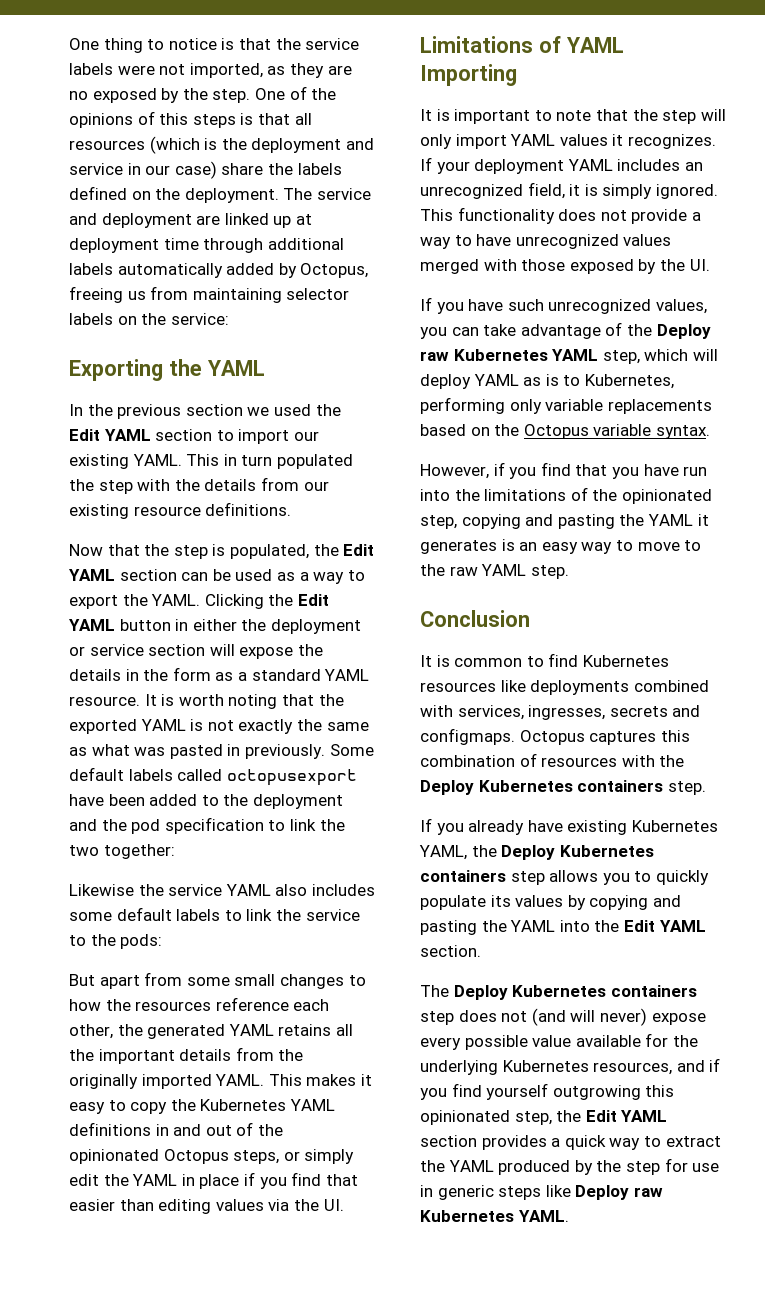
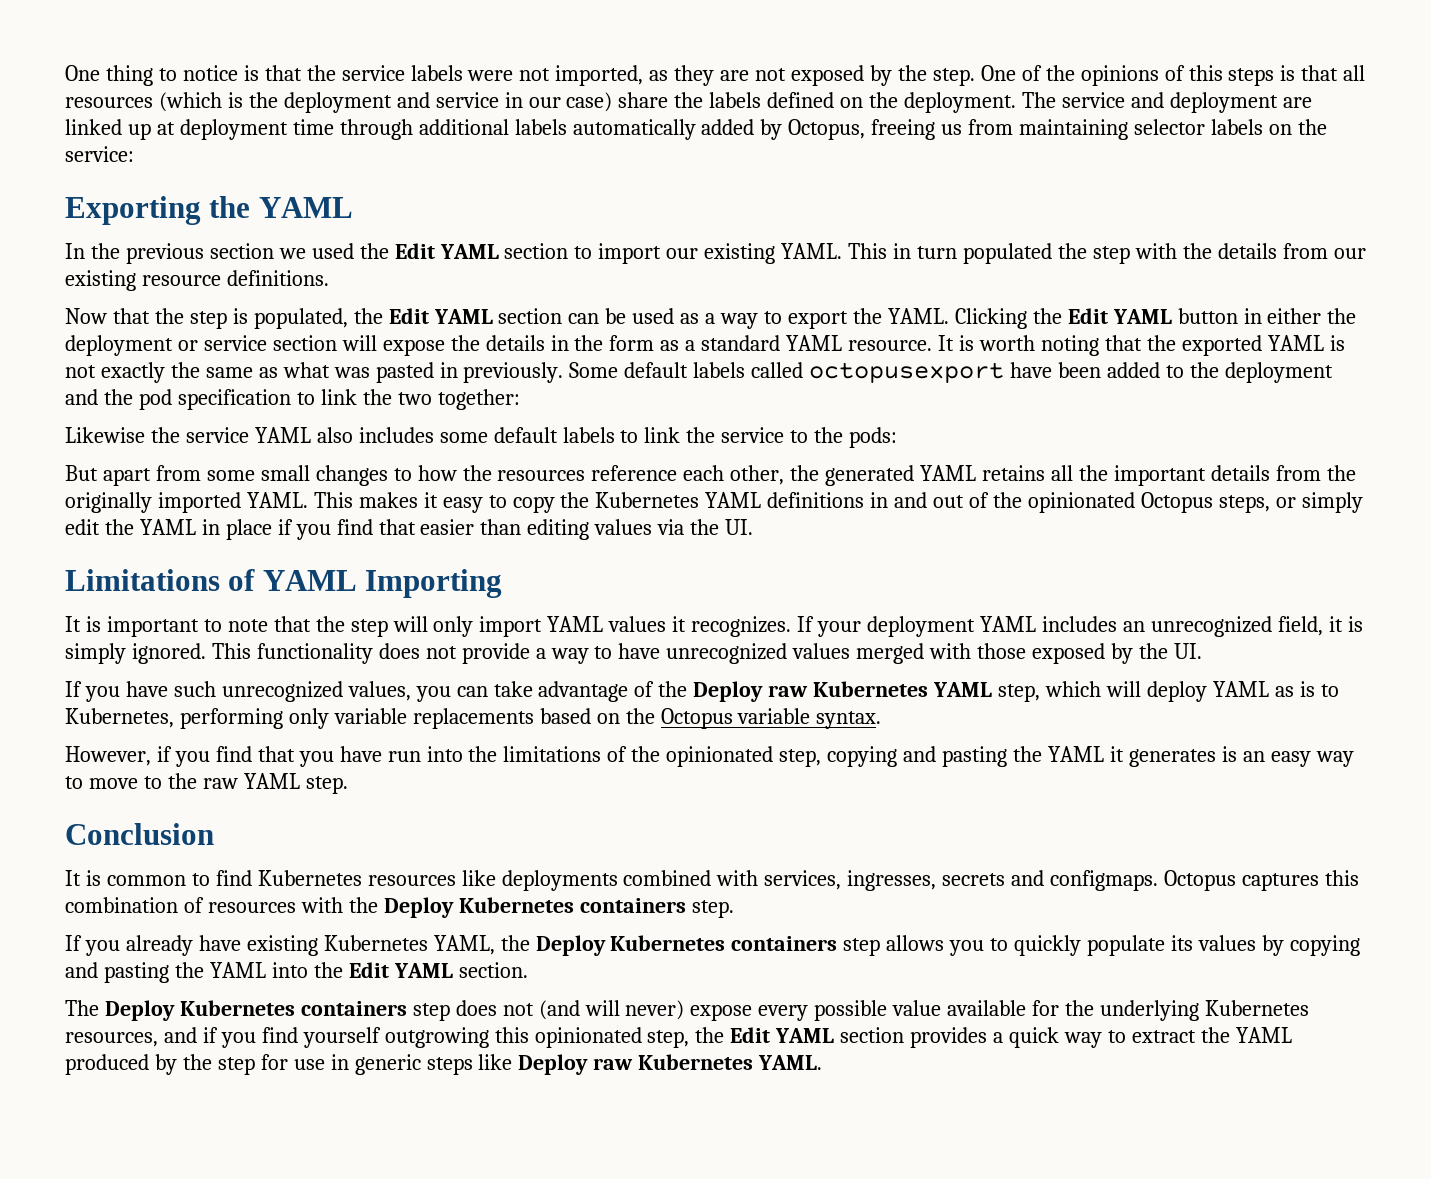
- One thing to notice is that the service labels were not imported, as they are no exposed by the step.
+ One thing to notice is that the service labels were not imported, as they are not exposed by the step.

